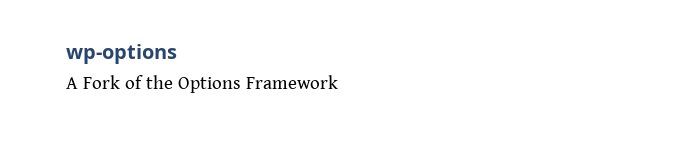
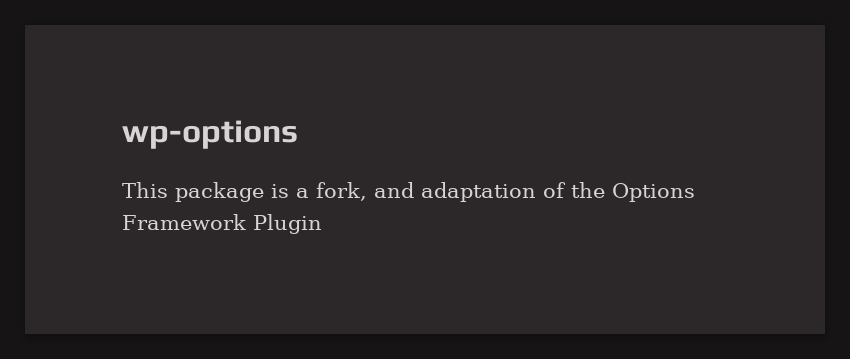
- A Fork of the Options Framework
+ This package is a fork, and adaptation of the Options Framework Plugin

